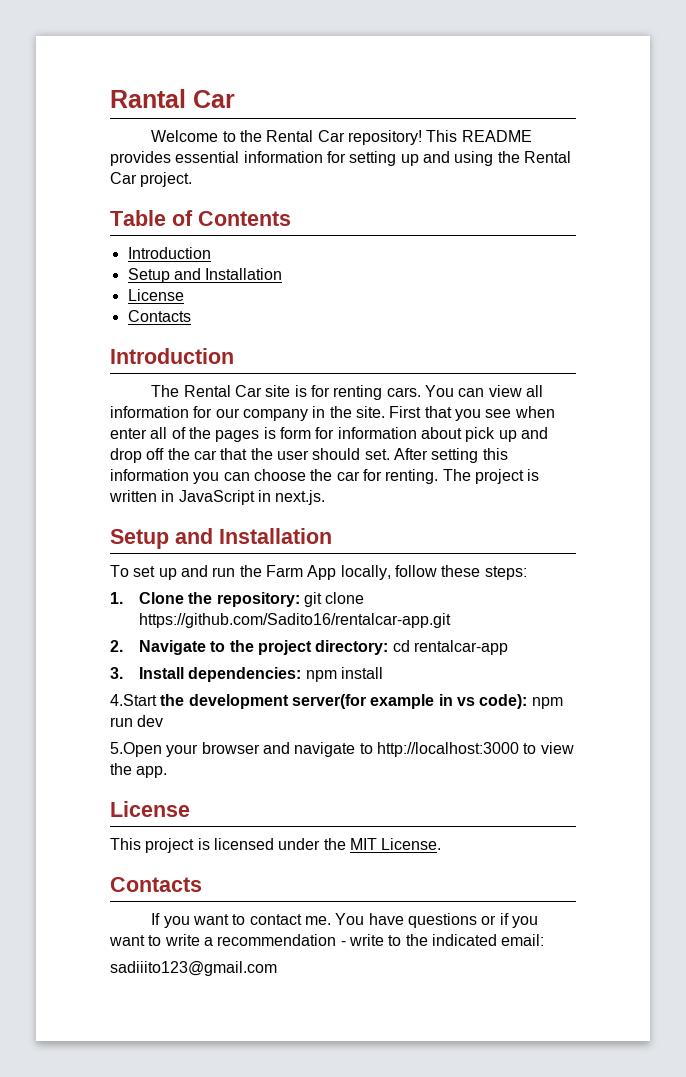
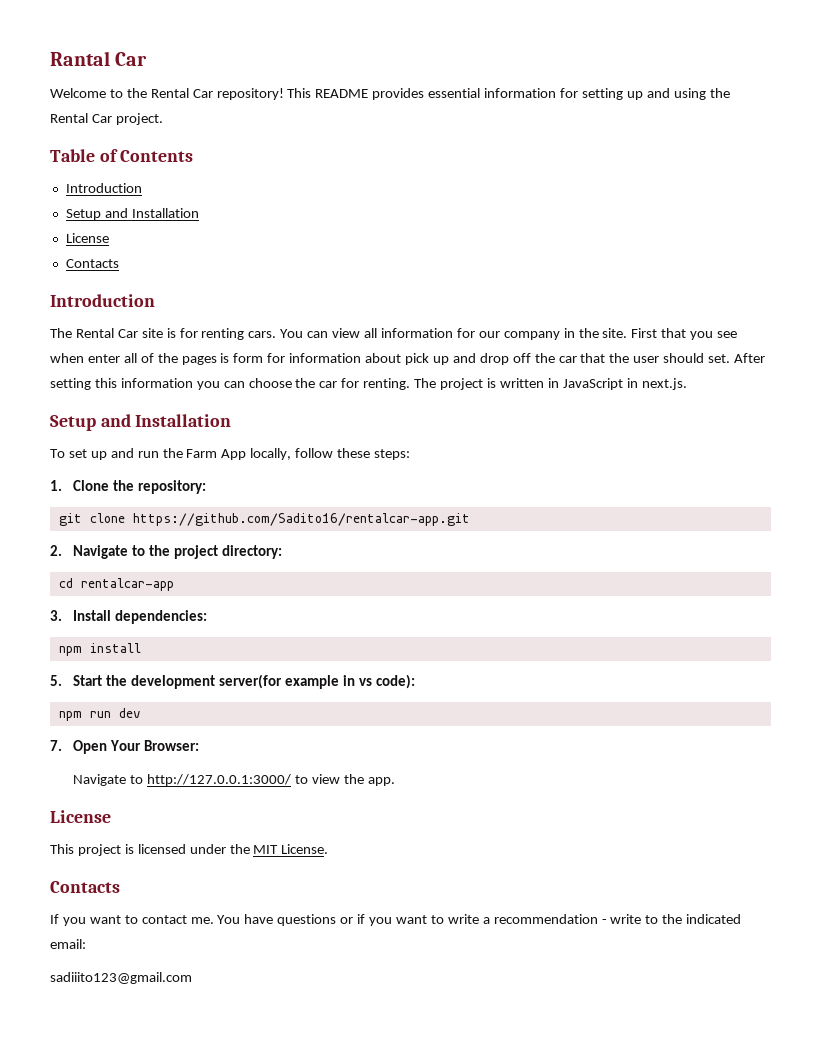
- 1. Clone the repository: git clone https://github.com/Sadito16/rentalcar-app.git
+ 1. Clone the repository:
+ git clone https://github.com/Sadito16/rentalcar-app.git
- 2. Navigate to the project directory: cd rentalcar-app
+ 2. Navigate to the project directory:
+ cd rentalcar-app
- 3. Install dependencies: npm install
+ 3. Install dependencies:
+ npm install
- 4.Start the development server(for example in vs code): npm run dev
+ 5. Start the development server(for example in vs code):
+ npm run dev
- 5.Open your browser and navigate to http://localhost:3000 to view the app.
+ 7. Open Your Browser:
+ Navigate to http://127.0.0.1:3000/ to view the app.

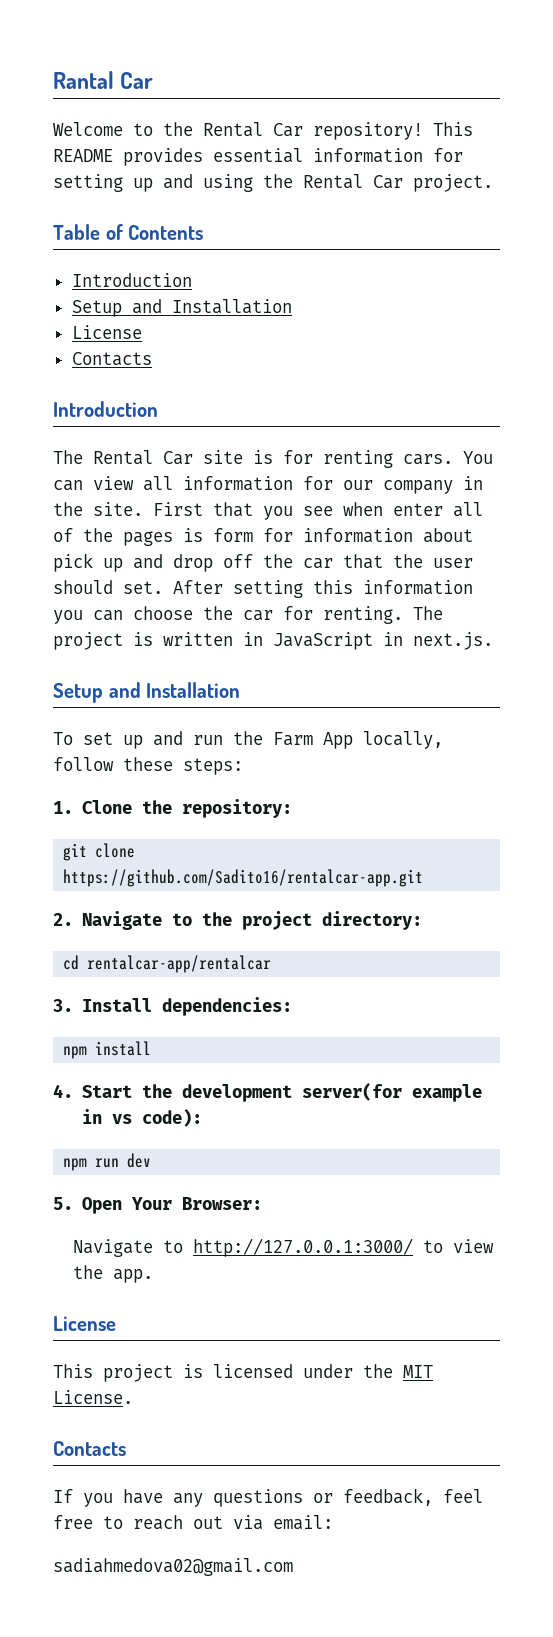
- cd rentalcar-app
+ cd rentalcar-app/rentalcar
- 5. Start the development server(for example in vs code):
+ 4. Start the development server(for example in vs code):
- 7. Open Your Browser:
+ 5. Open Your Browser:
- If you want to contact me. You have questions or if you want to write a recommendation - write to the indicated email:
+ If you have any questions or feedback, feel free to reach out via email:
- sadiiito123@gmail.com
+ sadiahmedova02@gmail.com

